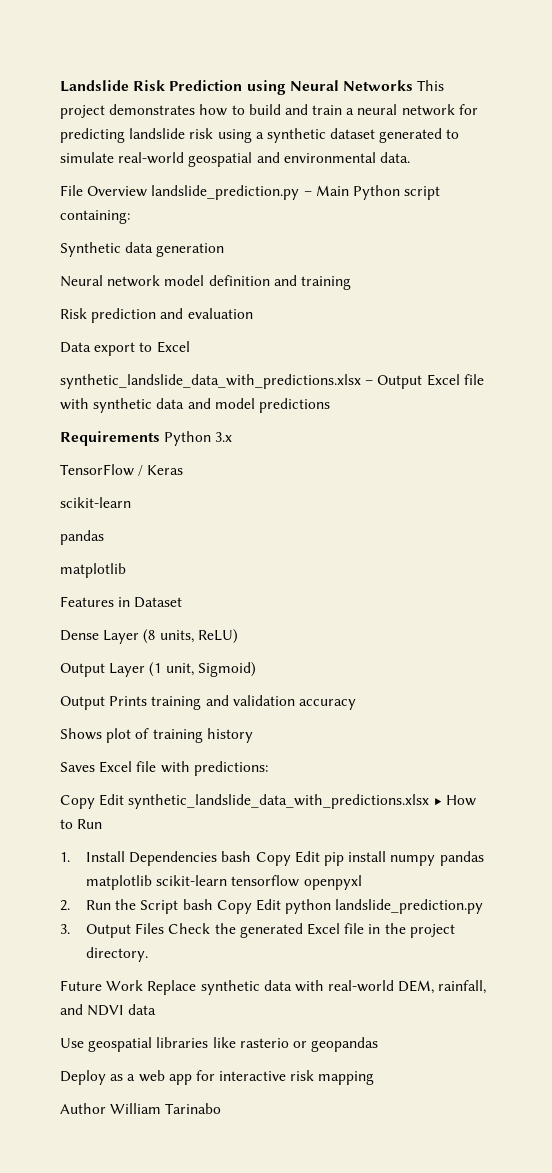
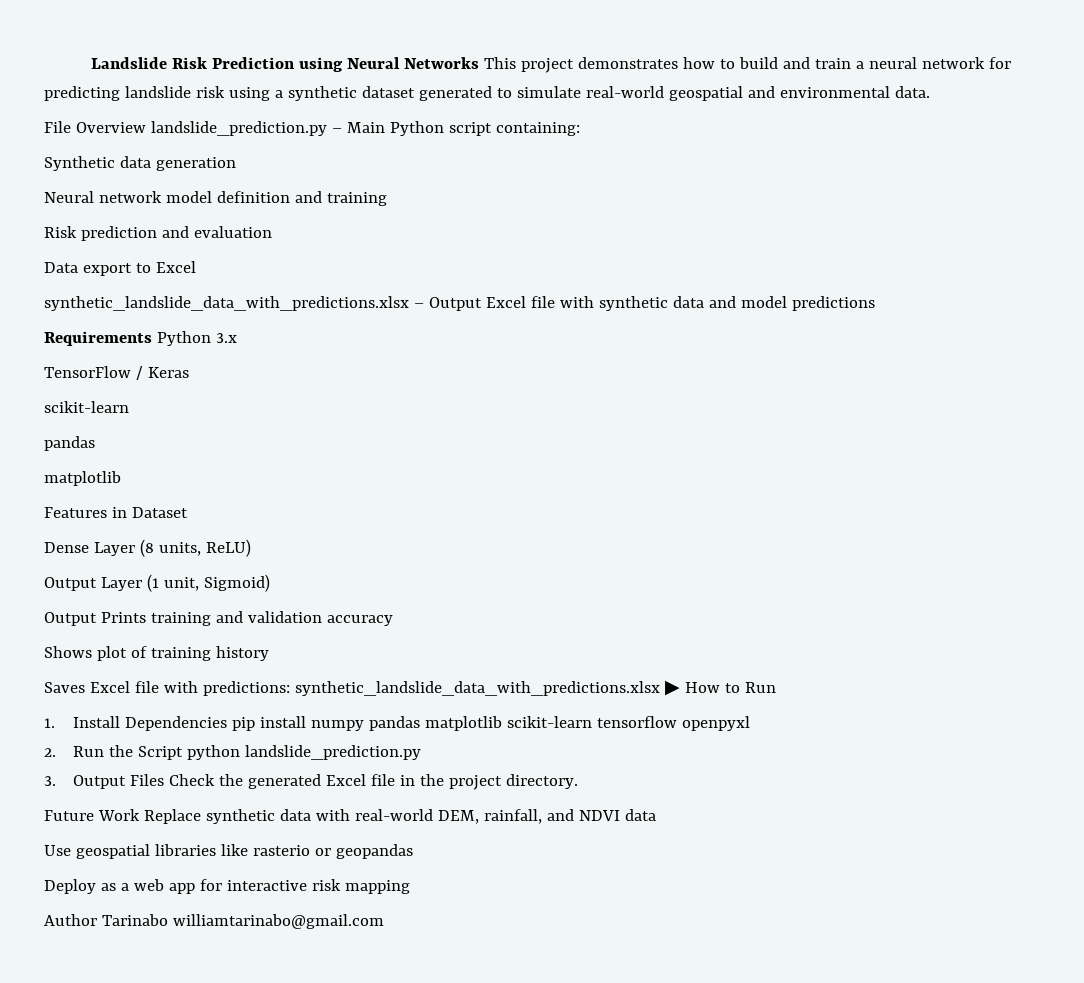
- Saves Excel file with predictions:
- Copy Edit synthetic_landslide_data_with_predictions.xlsx ▶ How to Run
+ Saves Excel file with predictions: synthetic_landslide_data_with_predictions.xlsx ▶ How to Run
- 1. Install Dependencies bash Copy Edit pip install numpy pandas matplotlib scikit-learn tensorflow openpyxl
+ 1. Install Dependencies pip install numpy pandas matplotlib scikit-learn tensorflow openpyxl
- 2. Run the Script bash Copy Edit python landslide_prediction.py
+ 2. Run the Script python landslide_prediction.py
- Author William Tarinabo
+ Author Tarinabo williamtarinabo@gmail.com

